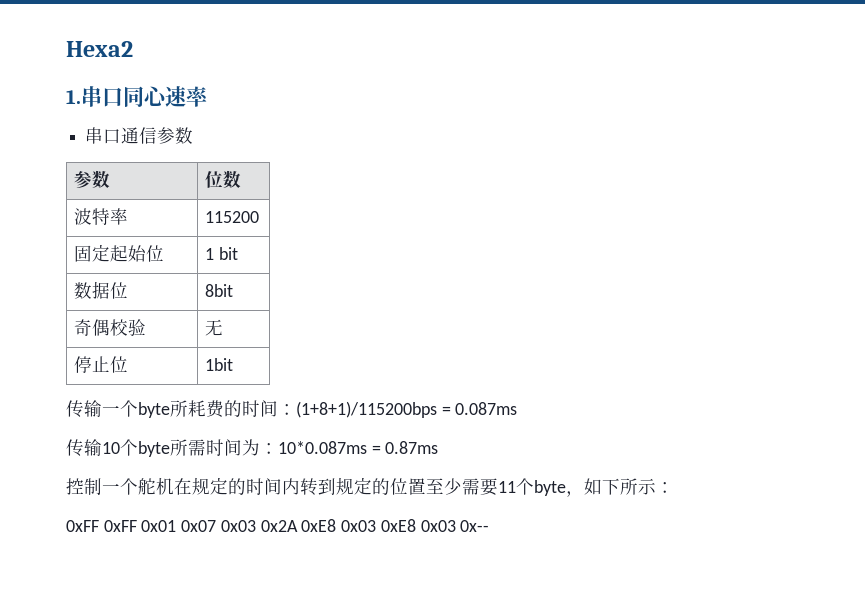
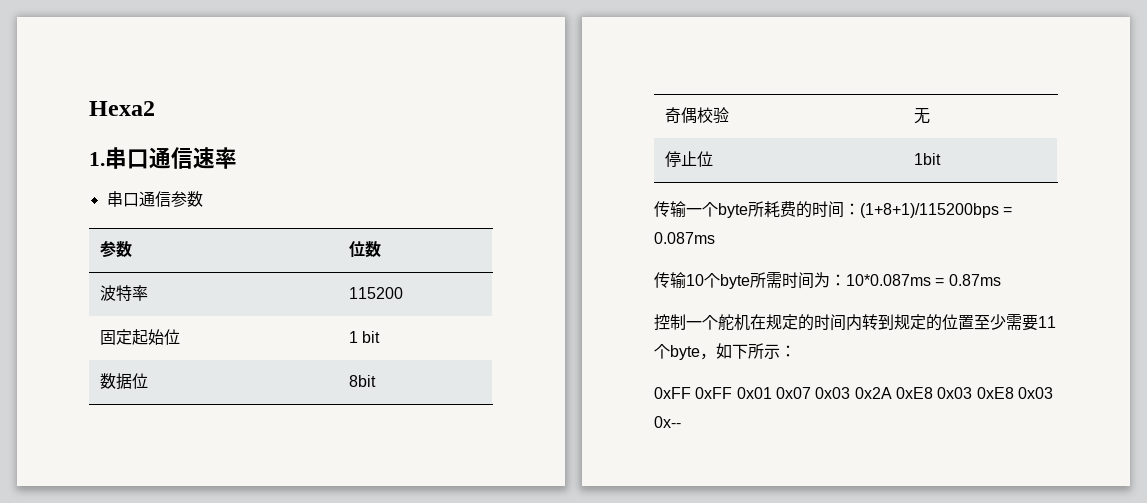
- 1.串口同心速率
+ 1.串口通信速率

